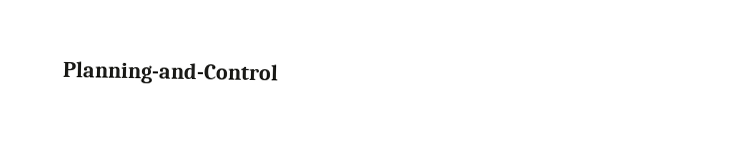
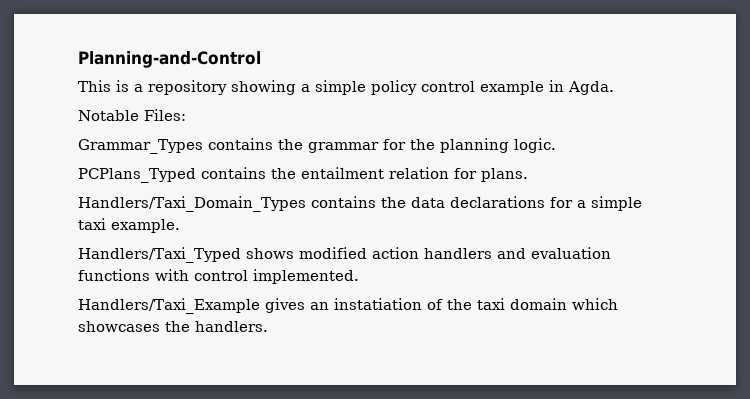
+ This is a repository showing a simple policy control example in Agda.
+ Notable Files:
+ Grammar_Types contains the grammar for the planning logic.
+ PCPlans_Typed contains the entailment relation for plans.
+ Handlers/Taxi_Domain_Types contains the data declarations for a simple taxi example.
+ Handlers/Taxi_Typed shows modified action handlers and evaluation functions with control implemented.
+ Handlers/Taxi_Example gives an instatiation of the taxi domain which showcases the handlers.

